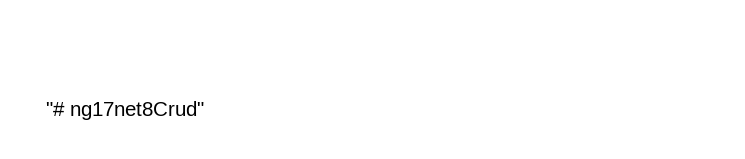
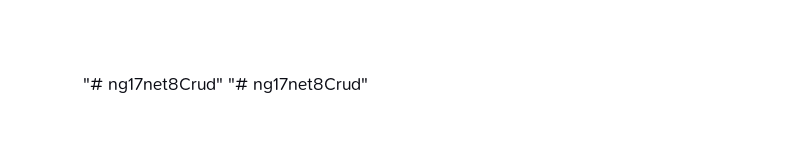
- "# ng17net8Crud"
+ "# ng17net8Crud" "# ng17net8Crud"

